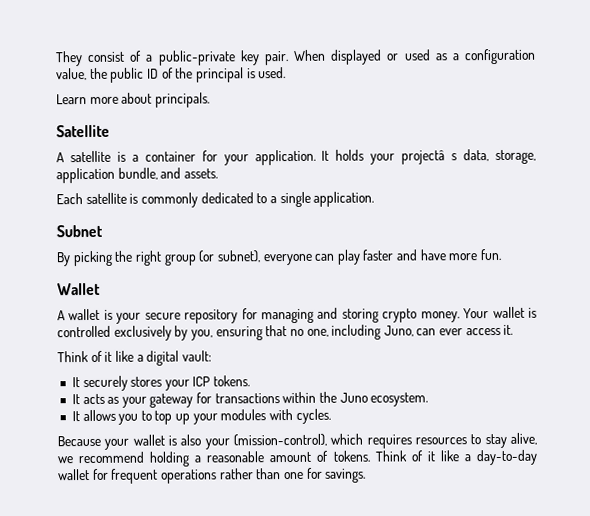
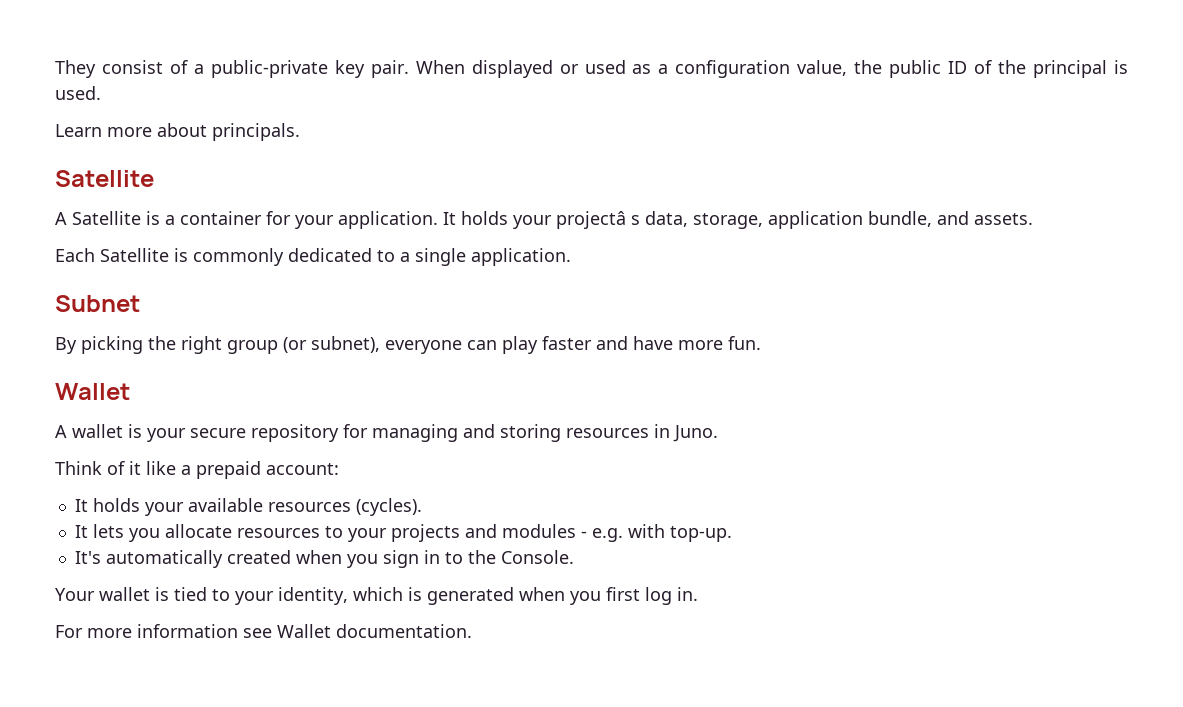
- A satellite is a container for your application.
+ A Satellite is a container for your application.
- Each satellite is commonly dedicated to a single application.
+ Each Satellite is commonly dedicated to a single application.
- A wallet is your secure repository for managing and storing crypto money. Your wallet is controlled exclusively by you, ensuring that no one, including Juno, can ever access it.
- Think of it like a digital vault:
- It securely stores your ICP tokens.
- It acts as your gateway for transactions within the Juno ecosystem.
- It allows you to top up your modules with cycles.
- Because your wallet is also your (mission-control), which requires resources to stay alive, we recommend holding a reasonable amount of tokens. Think of it like a day-to-day wallet for frequent operations rather than one for savings.
+ A wallet is your secure repository for managing and storing resources in Juno.
+ Think of it like a prepaid account:
+ It holds your available resources (cycles).
+ It lets you allocate resources to your projects and modules - e.g. with top-up.
+ It's automatically created when you sign in to the Console.
+ Your wallet is tied to your identity, which is generated when you first log in.
+ For more information see Wallet documentation.

